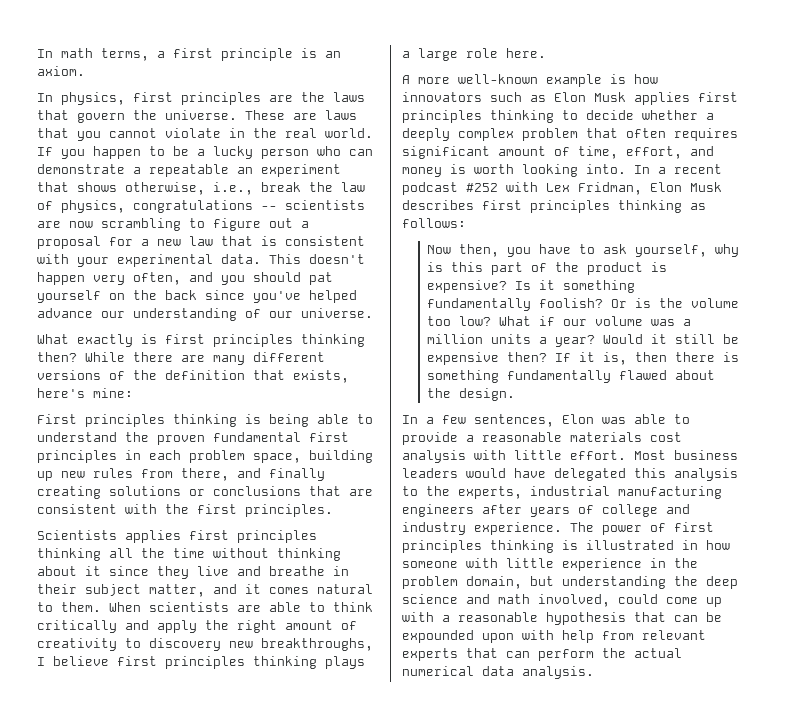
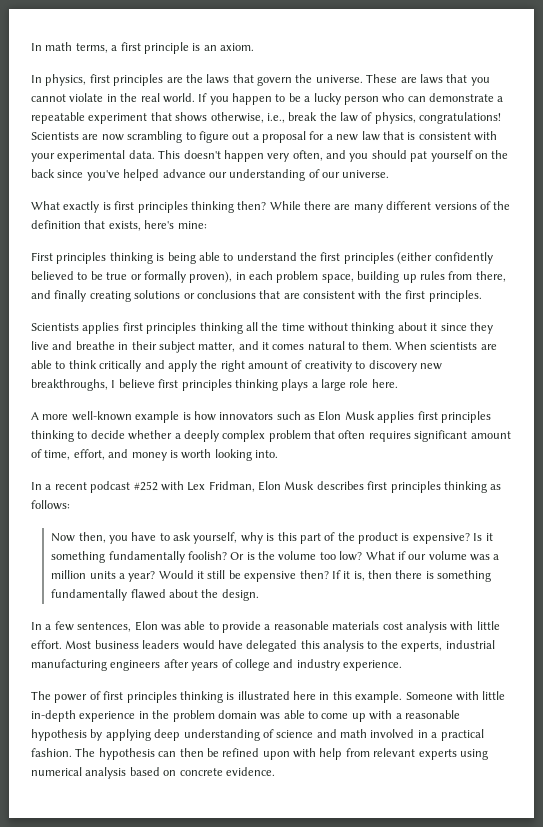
- If you happen to be a lucky person who can demonstrate a repeatable an experiment that shows otherwise, i.e., break the law of physics, congratulations -- scientists are now scrambling to figure out a proposal for a new law that is consistent with your experimental data.
+ If you happen to be a lucky person who can demonstrate a repeatable experiment that shows otherwise, i.e., break the law of physics, congratulations! Scientists are now scrambling to figure out a proposal for a new law that is consistent with your experimental data.
- First principles thinking is being able to understand the proven fundamental first principles in each problem space, building up new rules from there, and finally creating solutions or conclusions that are consistent with the first principles.
+ First principles thinking is being able to understand the first principles (either confidently believed to be true or formally proven), in each problem space, building up rules from there, and finally creating solutions or conclusions that are consistent with the first principles.
- A more well-known example is how innovators such as Elon Musk applies first principles thinking to decide whether a deeply complex problem that often requires significant amount of time, effort, and money is worth looking into. In a recent podcast #252 with Lex Fridman, Elon Musk describes first principles thinking as follows:
+ A more well-known example is how innovators such as Elon Musk applies first principles thinking to decide whether a deeply complex problem that often requires significant amount of time, effort, and money is worth looking into.
+ In a recent podcast #252 with Lex Fridman, Elon Musk describes first principles thinking as follows:
- Most business leaders would have delegated this analysis to the experts, industrial manufacturing engineers after years of college and industry experience. The power of first principles thinking is illustrated in how someone with little experience in the problem domain, but understanding the deep science and math involved, could come up with a reasonable hypothesis that can be expounded upon with help from relevant experts that can perform the actual numerical data analysis.
+ Most business leaders would have delegated this analysis to the experts, industrial manufacturing engineers after years of college and industry experience.
+ The power of first principles thinking is illustrated here in this example. Someone with little in-depth experience in the problem domain was able to come up with a reasonable hypothesis by applying deep understanding of science and math involved in a practical fashion. The hypothesis can then be refined upon with help from relevant experts using numerical analysis based on concrete evidence.

